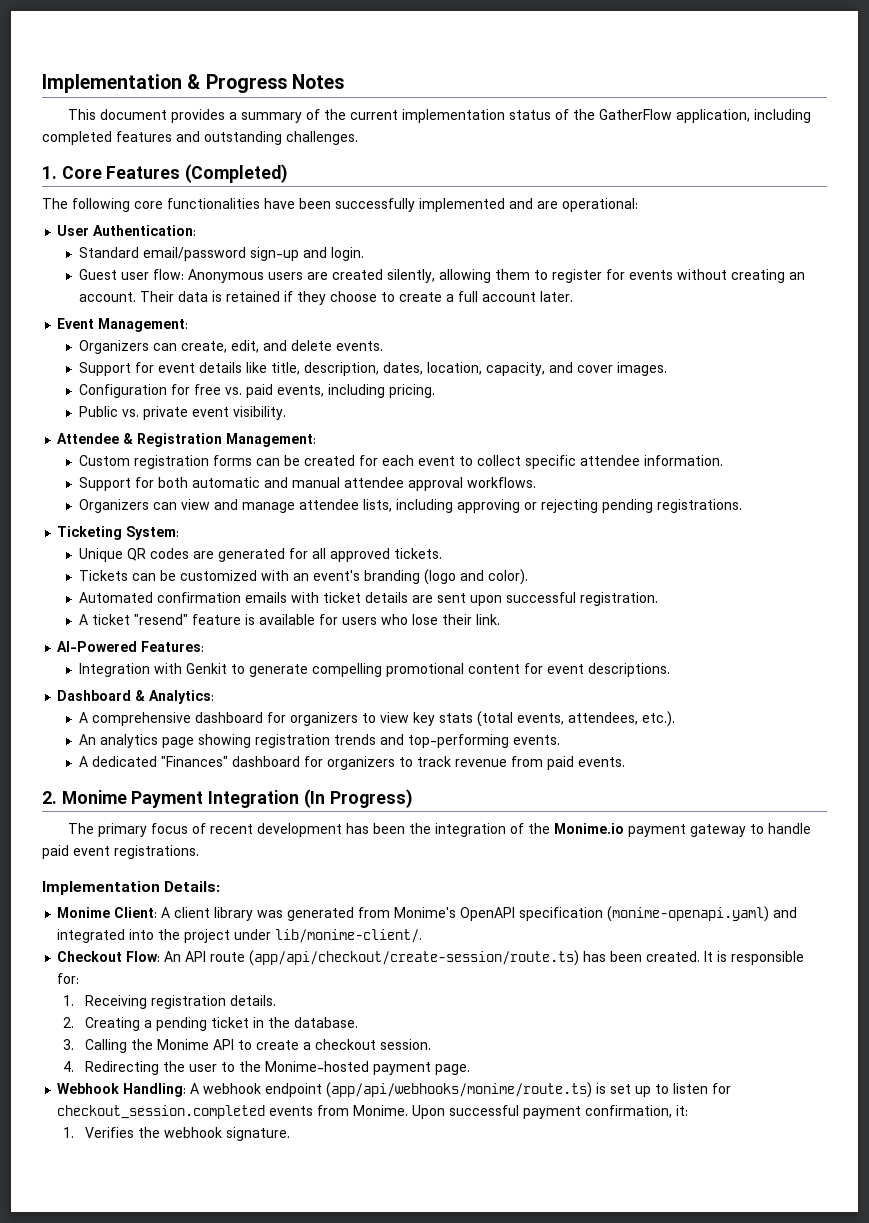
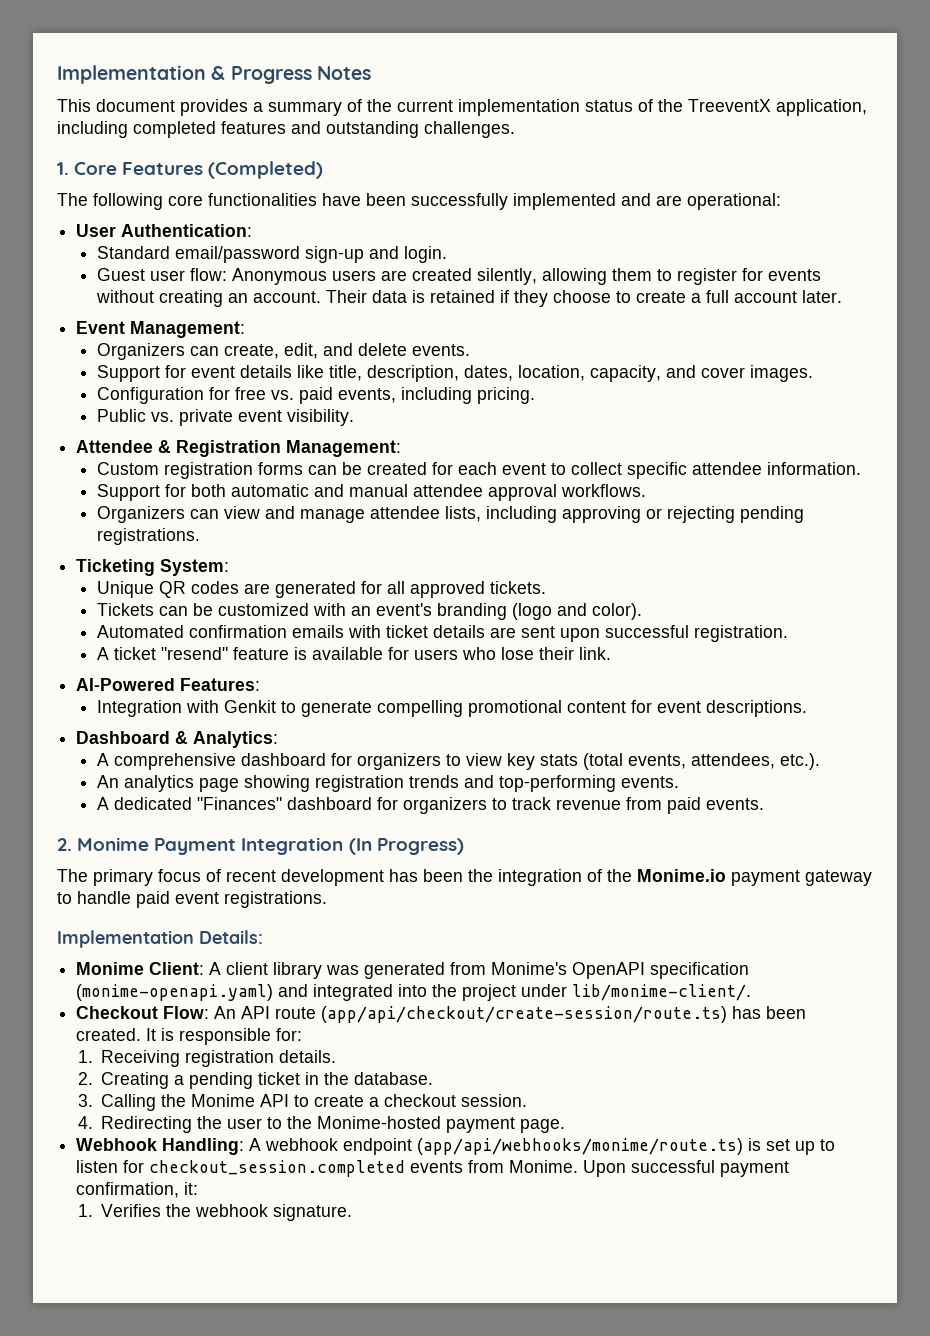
- This document provides a summary of the current implementation status of the GatherFlow application, including completed features and outstanding challenges.
+ This document provides a summary of the current implementation status of the TreeventX application, including completed features and outstanding challenges.

